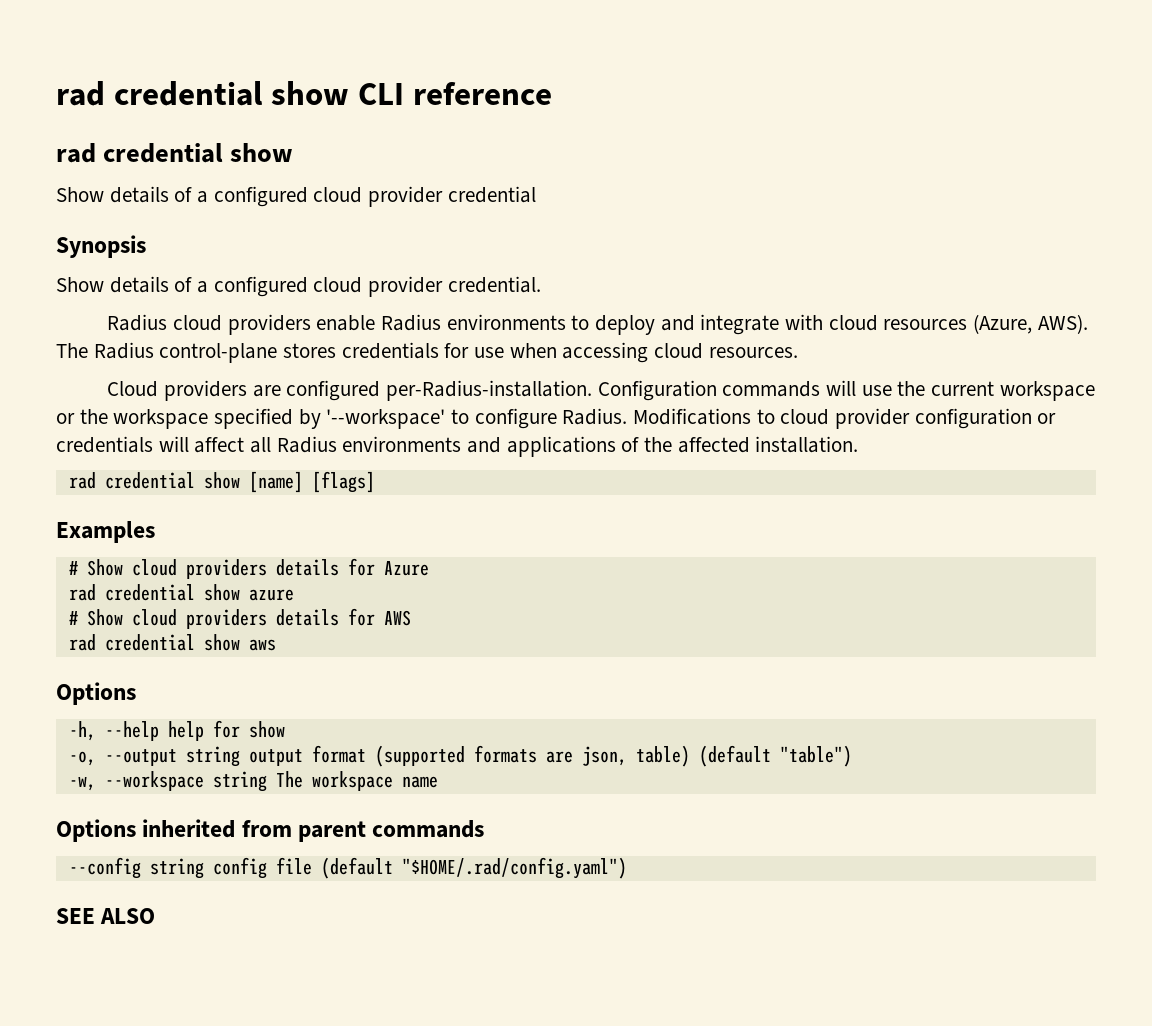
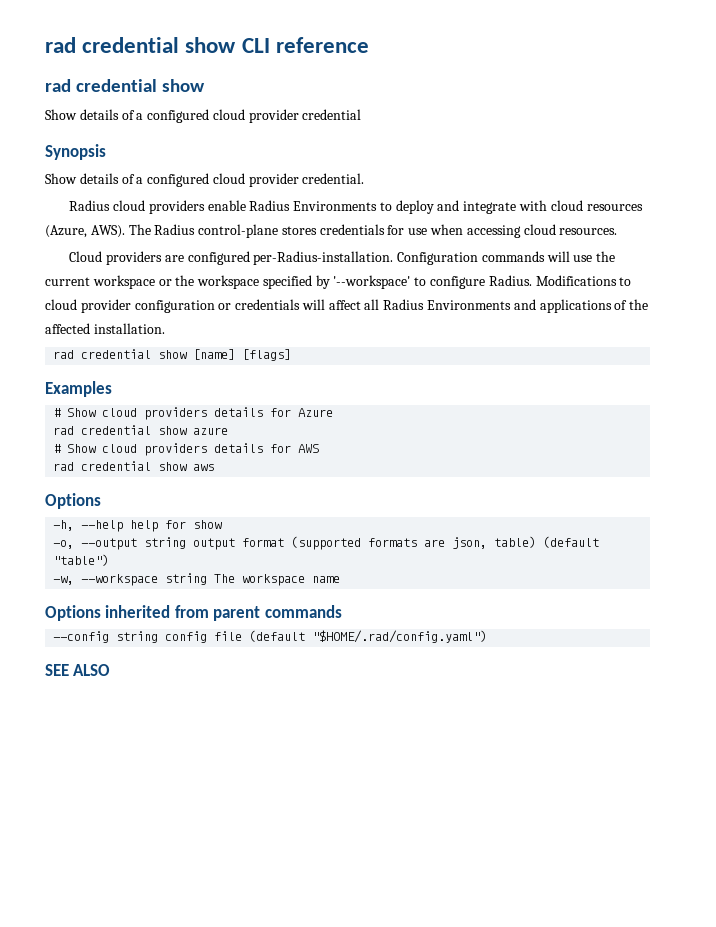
- Radius cloud providers enable Radius environments to deploy and integrate with cloud resources (Azure, AWS).
+ Radius cloud providers enable Radius Environments to deploy and integrate with cloud resources (Azure, AWS).
- Modifications to cloud provider configuration or credentials will affect all Radius environments and applications of the affected installation.
+ Modifications to cloud provider configuration or credentials will affect all Radius Environments and applications of the affected installation.

